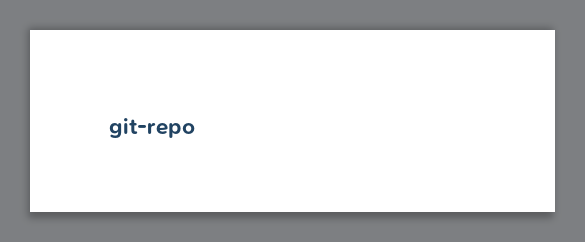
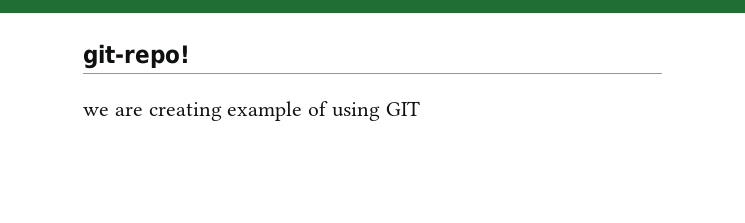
- git-repo
+ git-repo!
+ we are creating example of using GIT

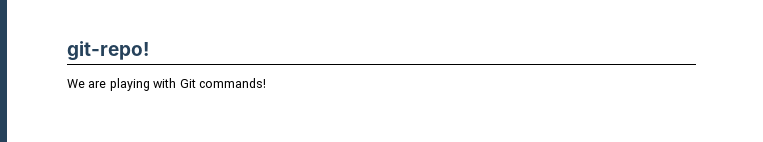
- we are creating example of using GIT
+ We are playing with Git commands!

